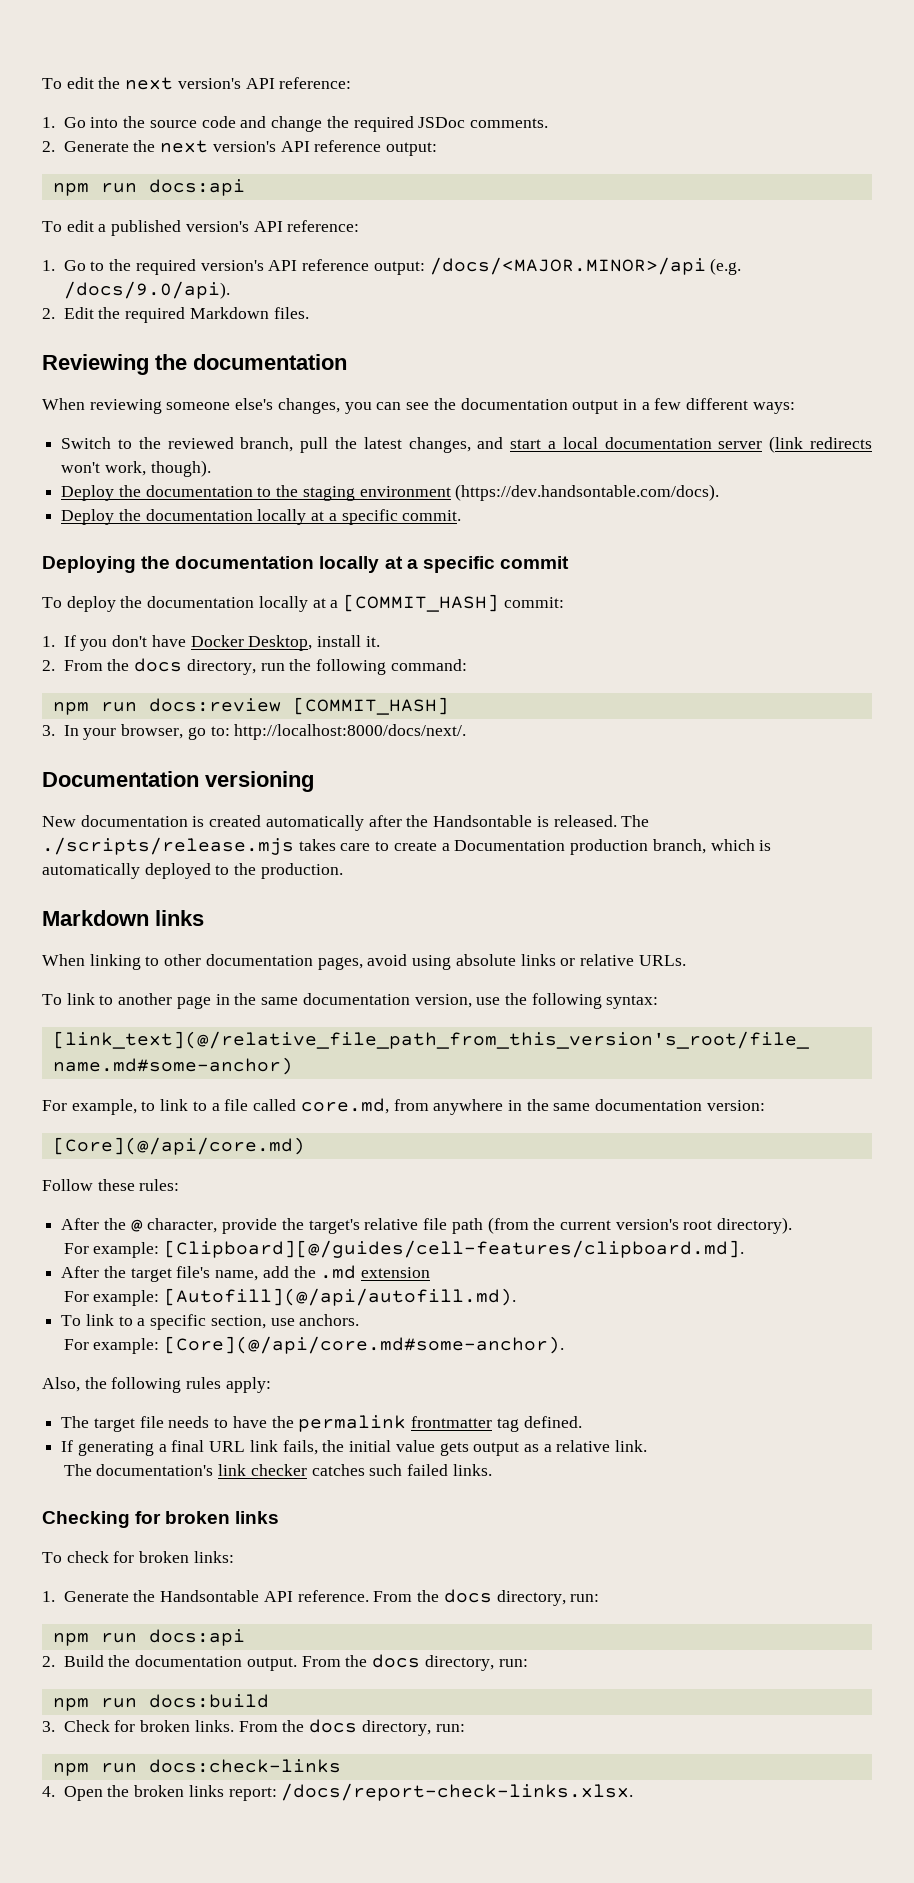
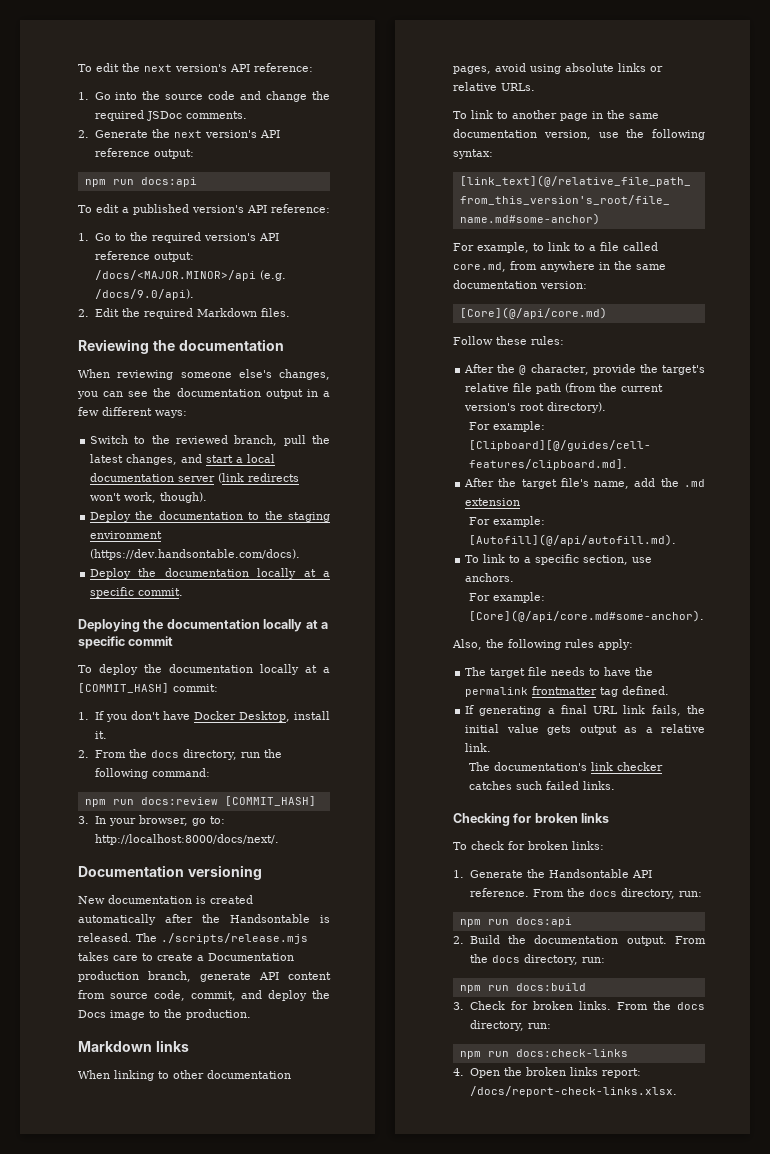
- The ./scripts/release.mjs takes care to create a Documentation production branch, which is automatically deployed to the production.
+ The ./scripts/release.mjs takes care to create a Documentation production branch, generate API content from source code, commit, and deploy the Docs image to the production.

